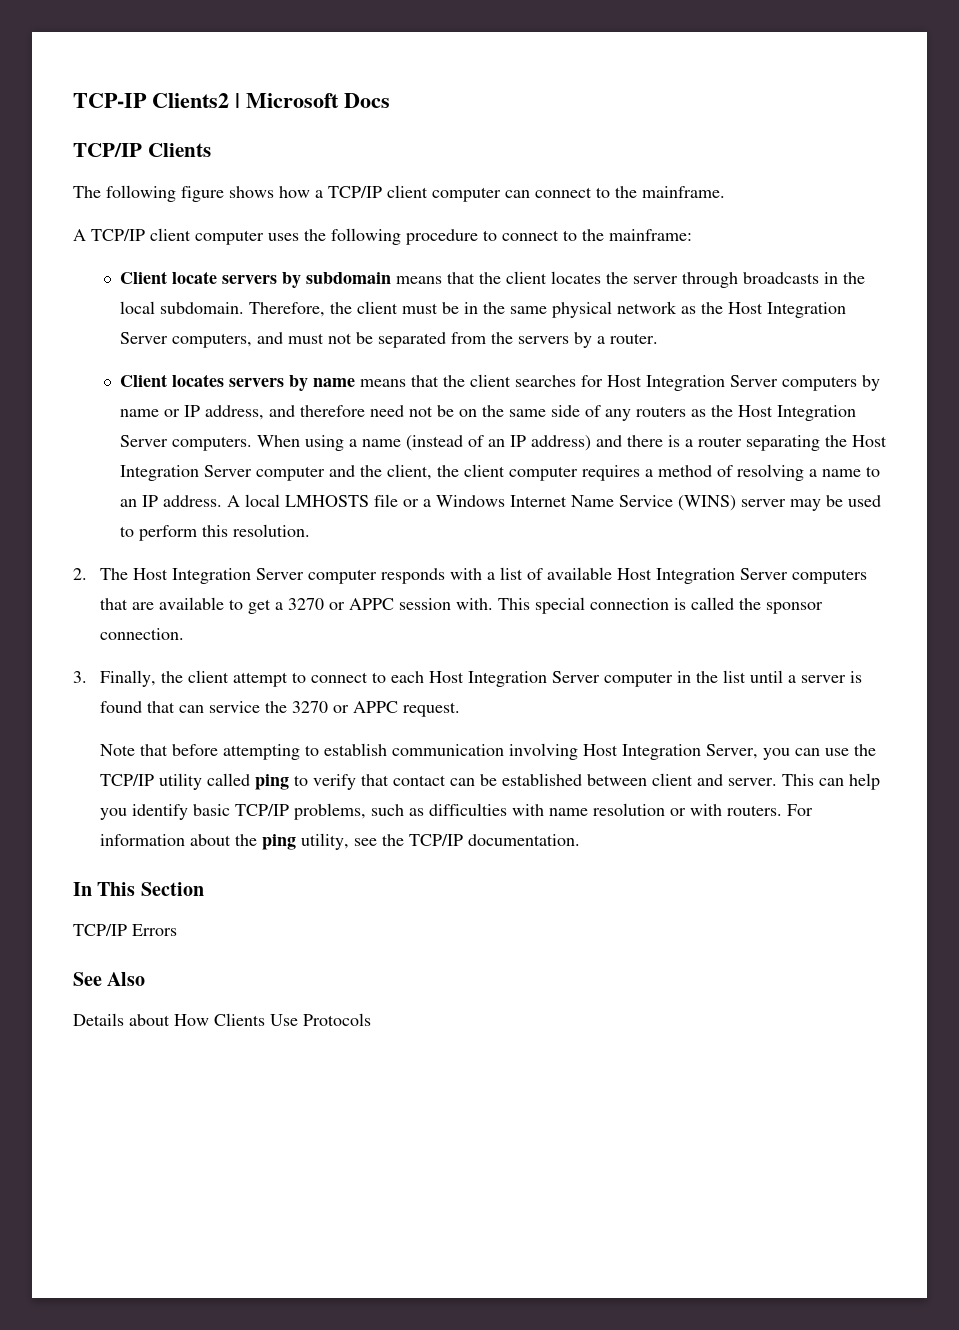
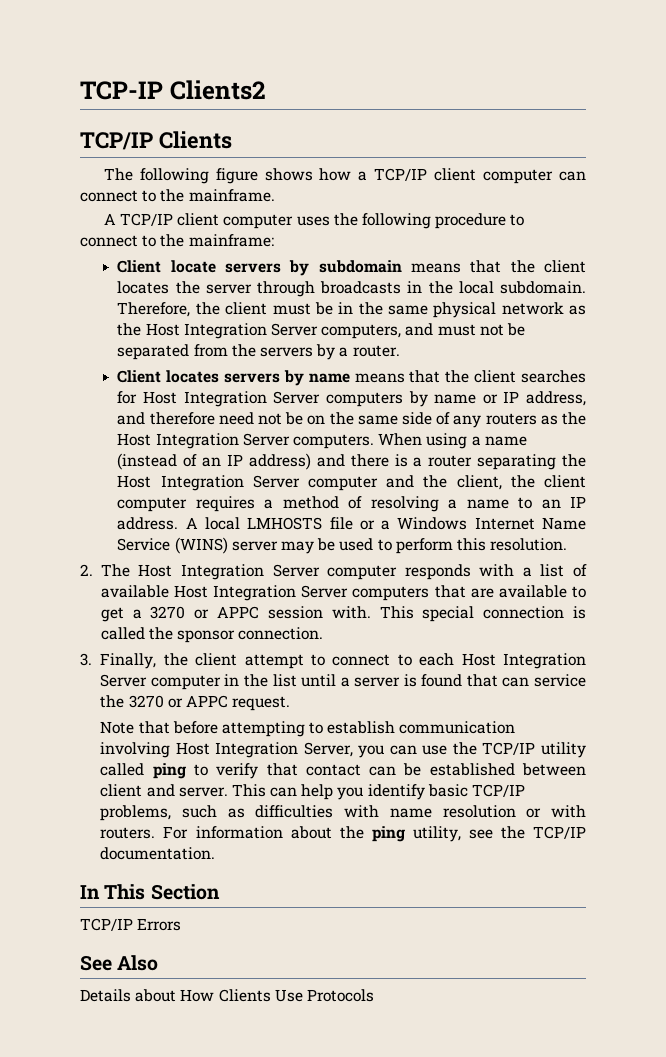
- TCP-IP Clients2 | Microsoft Docs
+ TCP-IP Clients2

